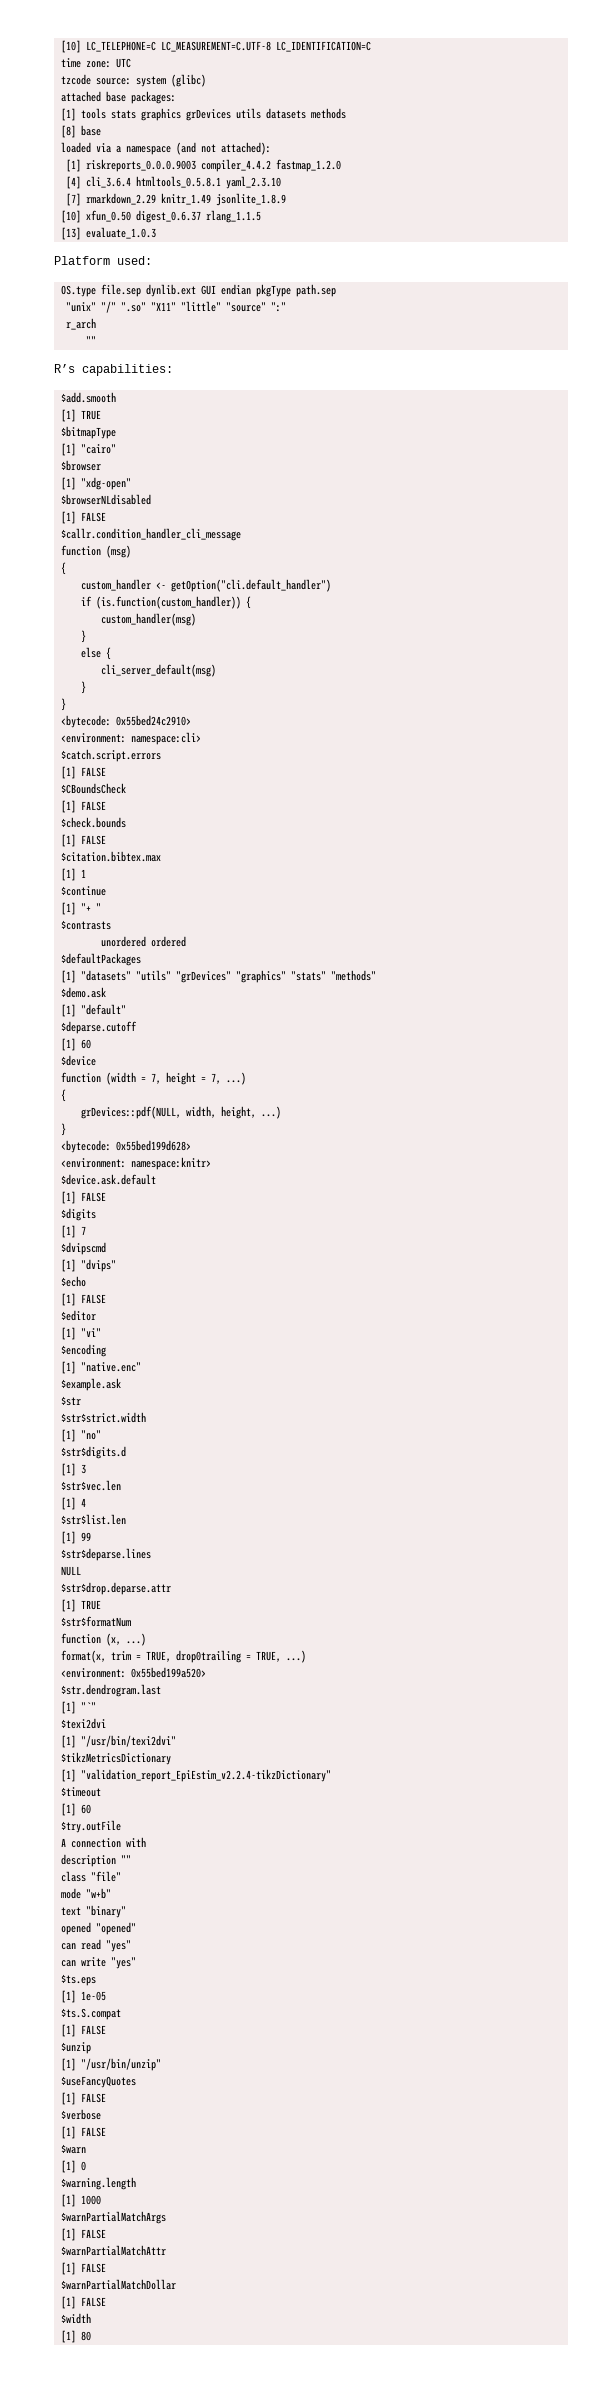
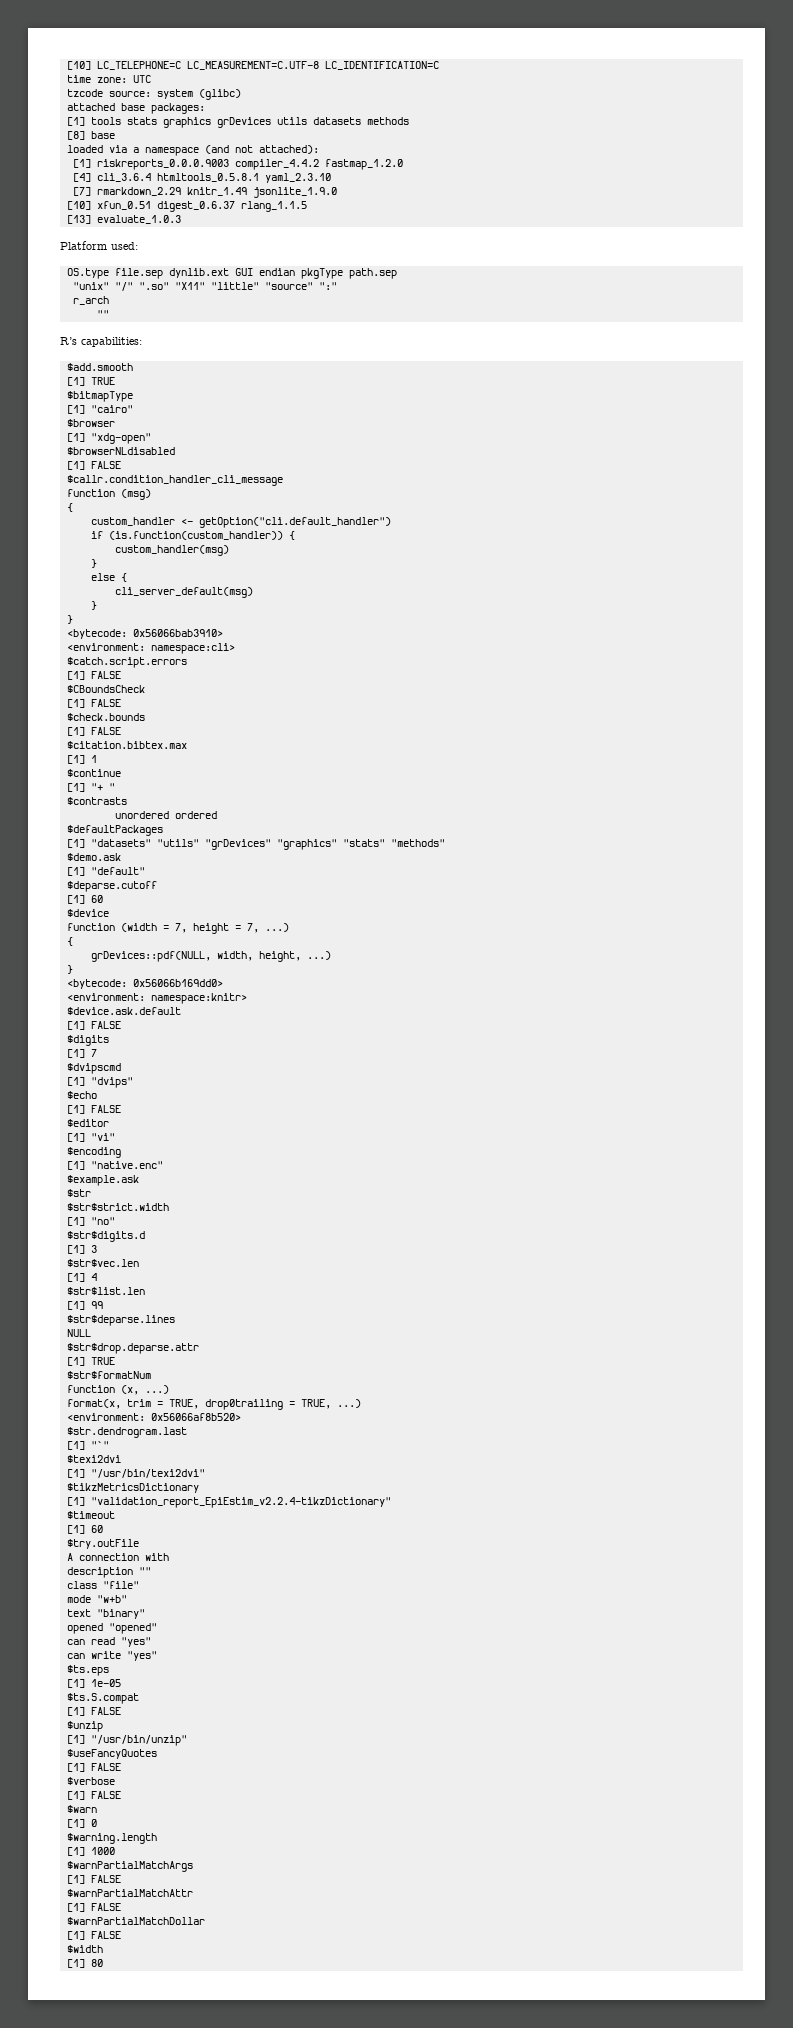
- [7] rmarkdown_2.29 knitr_1.49 jsonlite_1.8.9
- [10] xfun_0.50 digest_0.6.37 rlang_1.1.5
+ [7] rmarkdown_2.29 knitr_1.49 jsonlite_1.9.0
+ [10] xfun_0.51 digest_0.6.37 rlang_1.1.5
- <bytecode: 0x55bed24c2910>
+ <bytecode: 0x56066bab3910>
- <bytecode: 0x55bed199d628>
+ <bytecode: 0x56066b169dd0>
- <environment: 0x55bed199a520>
+ <environment: 0x56066af8b520>

